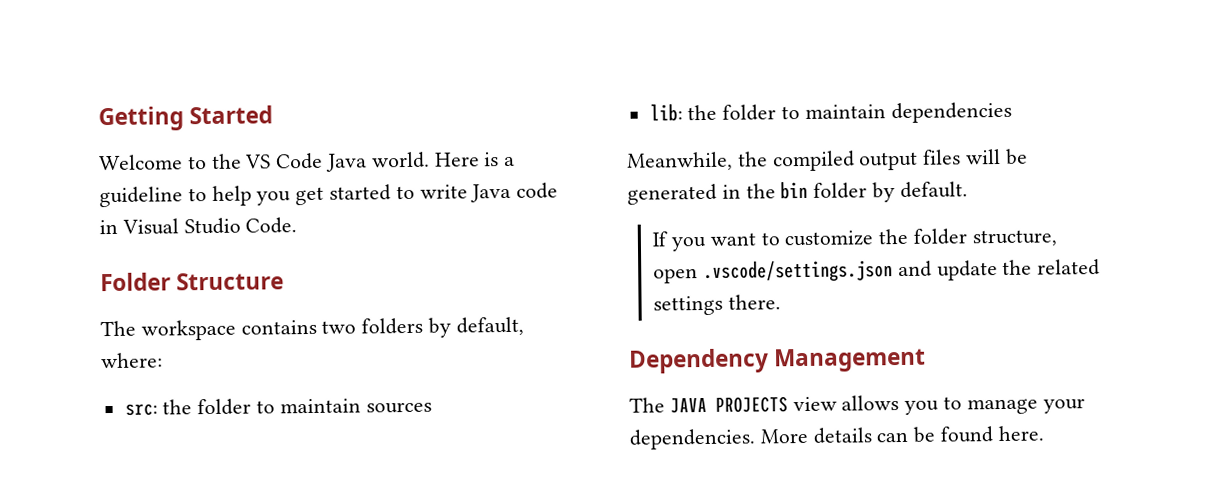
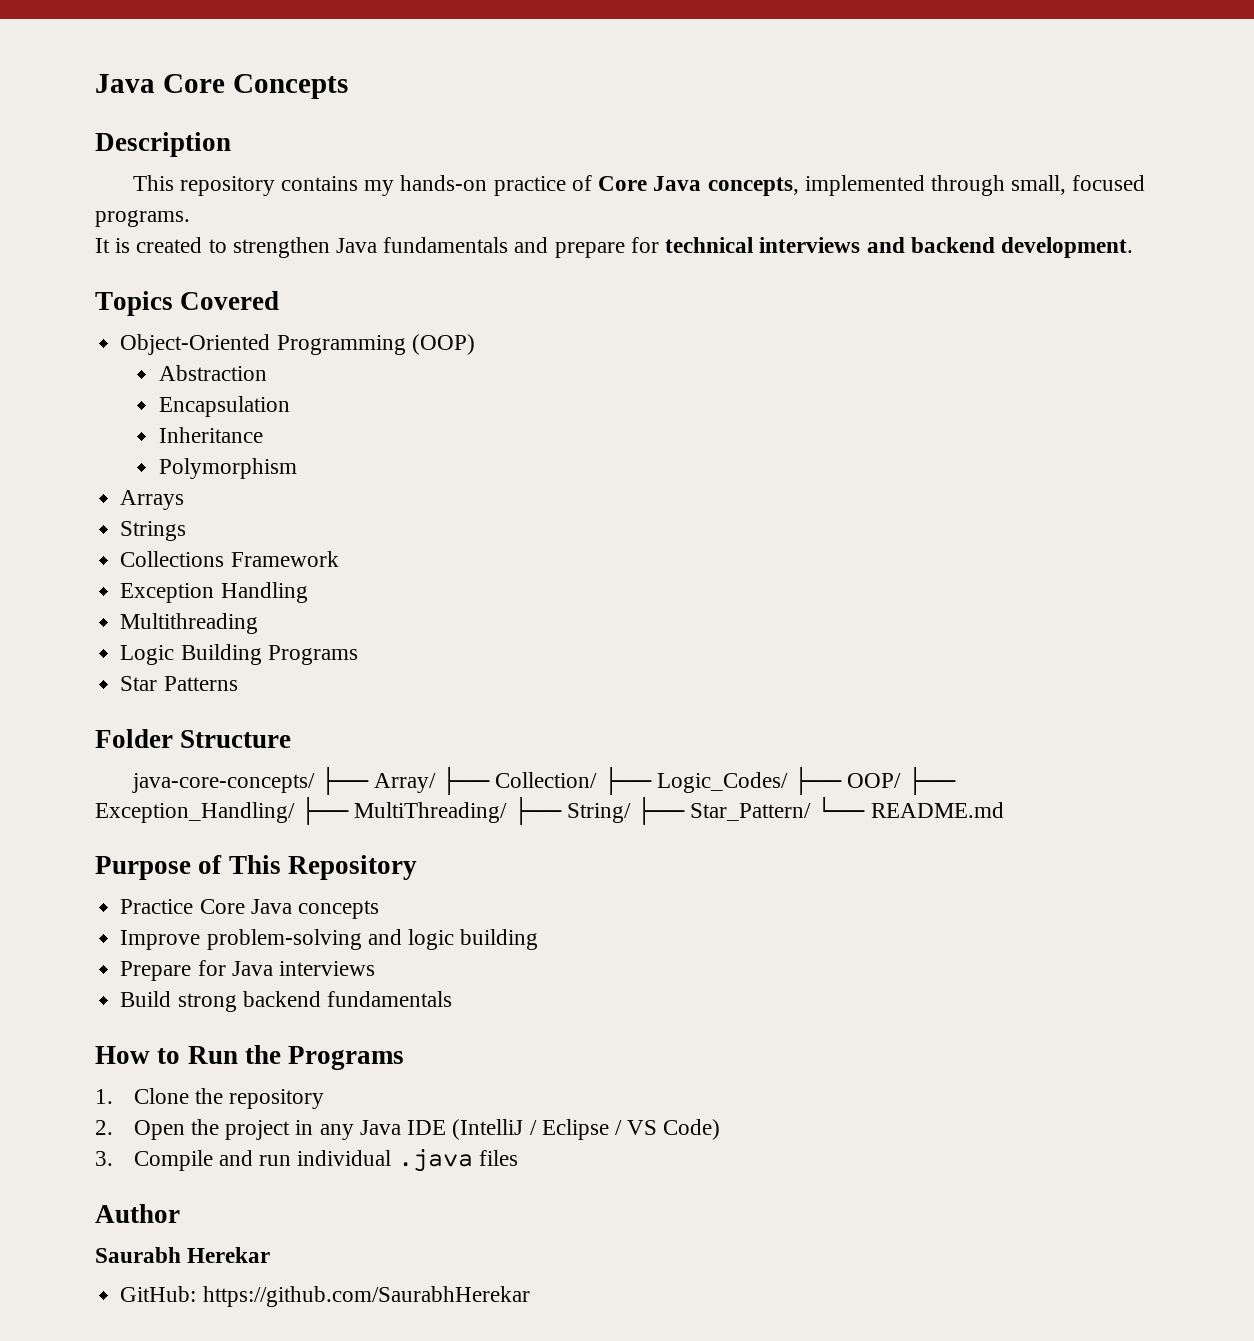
- Getting Started
- Welcome to the VS Code Java world. Here is a guideline to help you get started to write Java code in Visual Studio Code.
+ Java Core Concepts
+ Description
+ This repository contains my hands-on practice of Core Java concepts, implemented through small, focused programs.
+ It is created to strengthen Java fundamentals and prepare for technical interviews and backend development.
+ Topics Covered
+ Object-Oriented Programming (OOP)
+ Abstraction
+ Encapsulation
+ Inheritance
+ Polymorphism
+ Arrays
+ Strings
+ Collections Framework
+ Exception Handling
+ Multithreading
+ Logic Building Programs
+ Star Patterns
  Folder Structure
- The workspace contains two folders by default, where:
- src: the folder to maintain sources
- lib: the folder to maintain dependencies
- Meanwhile, the compiled output files will be generated in the bin folder by default.
- If you want to customize the folder structure, open .vscode/settings.json and update the related settings there.
- Dependency Management
- The JAVA PROJECTS view allows you to manage your dependencies. More details can be found here.
+ java-core-concepts/ ├── Array/ ├── Collection/ ├── Logic_Codes/ ├── OOP/ ├── Exception_Handling/ ├── MultiThreading/ ├── String/ ├── Star_Pattern/ └── README.md
+ Purpose of This Repository
+ Practice Core Java concepts
+ Improve problem-solving and logic building
+ Prepare for Java interviews
+ Build strong backend fundamentals
+ How to Run the Programs
+ 1. Clone the repository
+ 2. Open the project in any Java IDE (IntelliJ / Eclipse / VS Code)
+ 3. Compile and run individual .java files
+ Author
+ Saurabh Herekar
+ GitHub: https://github.com/SaurabhHerekar

